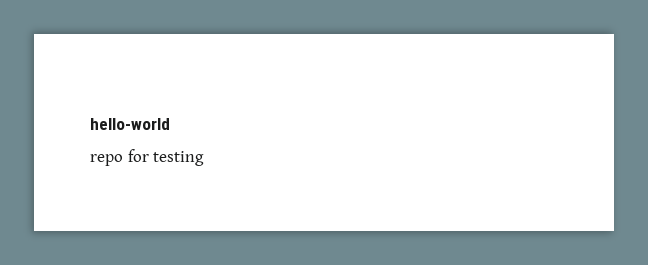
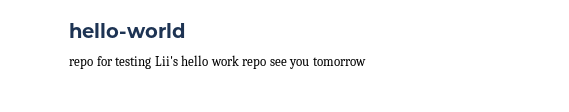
- repo for testing
+ repo for testing Lii's hello work repo see you tomorrow

